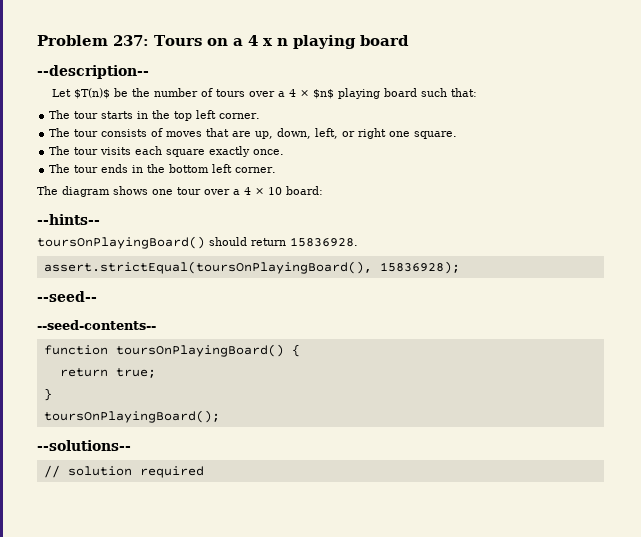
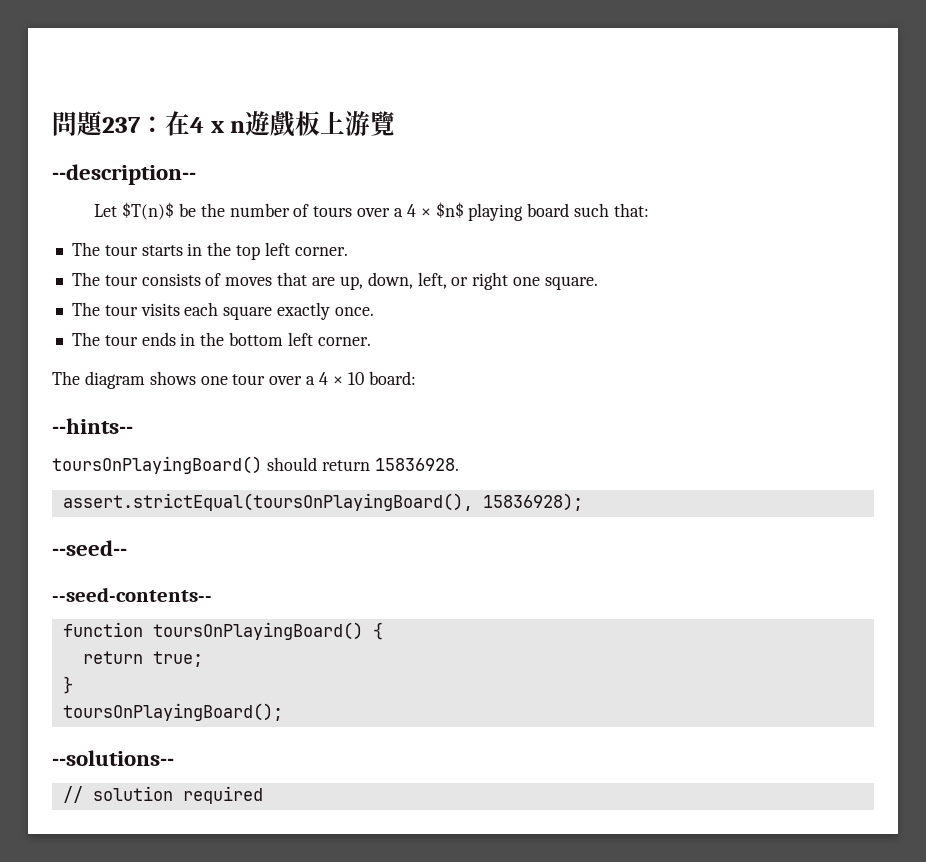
- Problem 237: Tours on a 4 x n playing board
+ 問題237：在4 x n遊戲板上游覽

